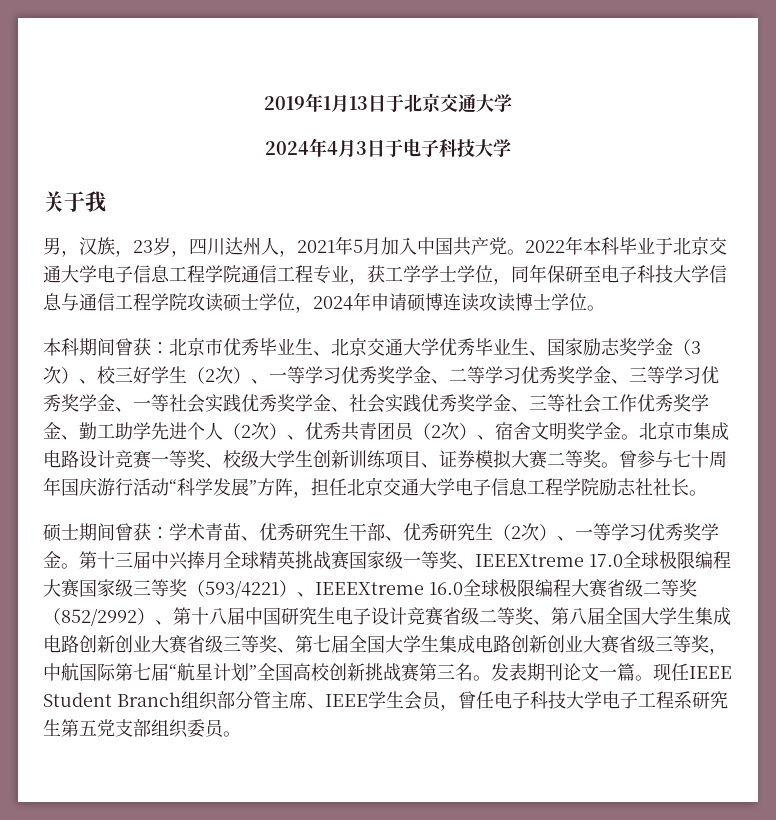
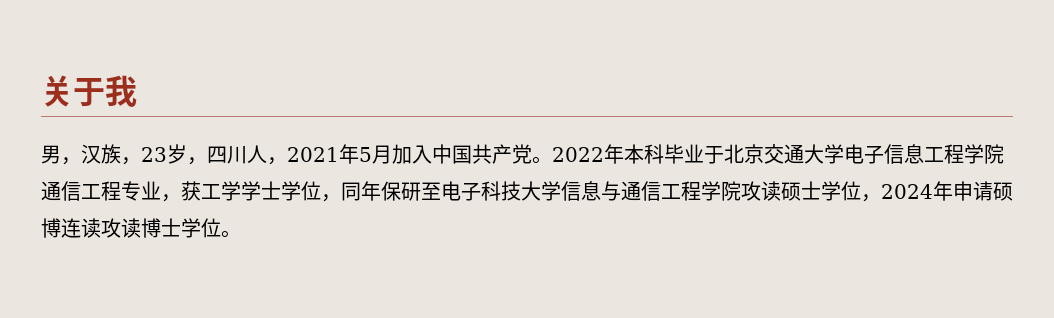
- 2019年1月13日于北京交通大学
- 2024年4月3日于电子科技大学
- 男，汉族，23岁，四川达州人，2021年5月加入中国共产党。
+ 男，汉族，23岁，四川人，2021年5月加入中国共产党。
- 本科期间曾获：北京市优秀毕业生、北京交通大学优秀毕业生、国家励志奖学金（3次）、校三好学生（2次）、一等学习优秀奖学金、二等学习优秀奖学金、三等学习优秀奖学金、一等社会实践优秀奖学金、社会实践优秀奖学金、三等社会工作优秀奖学金、勤工助学先进个人（2次）、优秀共青团员（2次）、宿舍文明奖学金。北京市集成电路设计竞赛一等奖、校级大学生创新训练项目、证券模拟大赛二等奖。曾参与七十周年国庆游行活动“科学发展”方阵，担任北京交通大学电子信息工程学院励志社社长。
- 硕士期间曾获：学术青苗、优秀研究生干部、优秀研究生（2次）、一等学习优秀奖学金。第十三届中兴捧月全球精英挑战赛国家级一等奖、IEEEXtreme 17.0全球极限编程大赛国家级三等奖（593/4221）、IEEEXtreme 16.0全球极限编程大赛省级二等奖（852/2992）、第十八届中国研究生电子设计竞赛省级二等奖、第八届全国大学生集成电路创新创业大赛省级三等奖、第七届全国大学生集成电路创新创业大赛省级三等奖，中航国际第七届“航星计划”全国高校创新挑战赛第三名。发表期刊论文一篇。现任IEEE Student Branch组织部分管主席、IEEE学生会员，曾任电子科技大学电子工程系研究生第五党支部组织委员。

